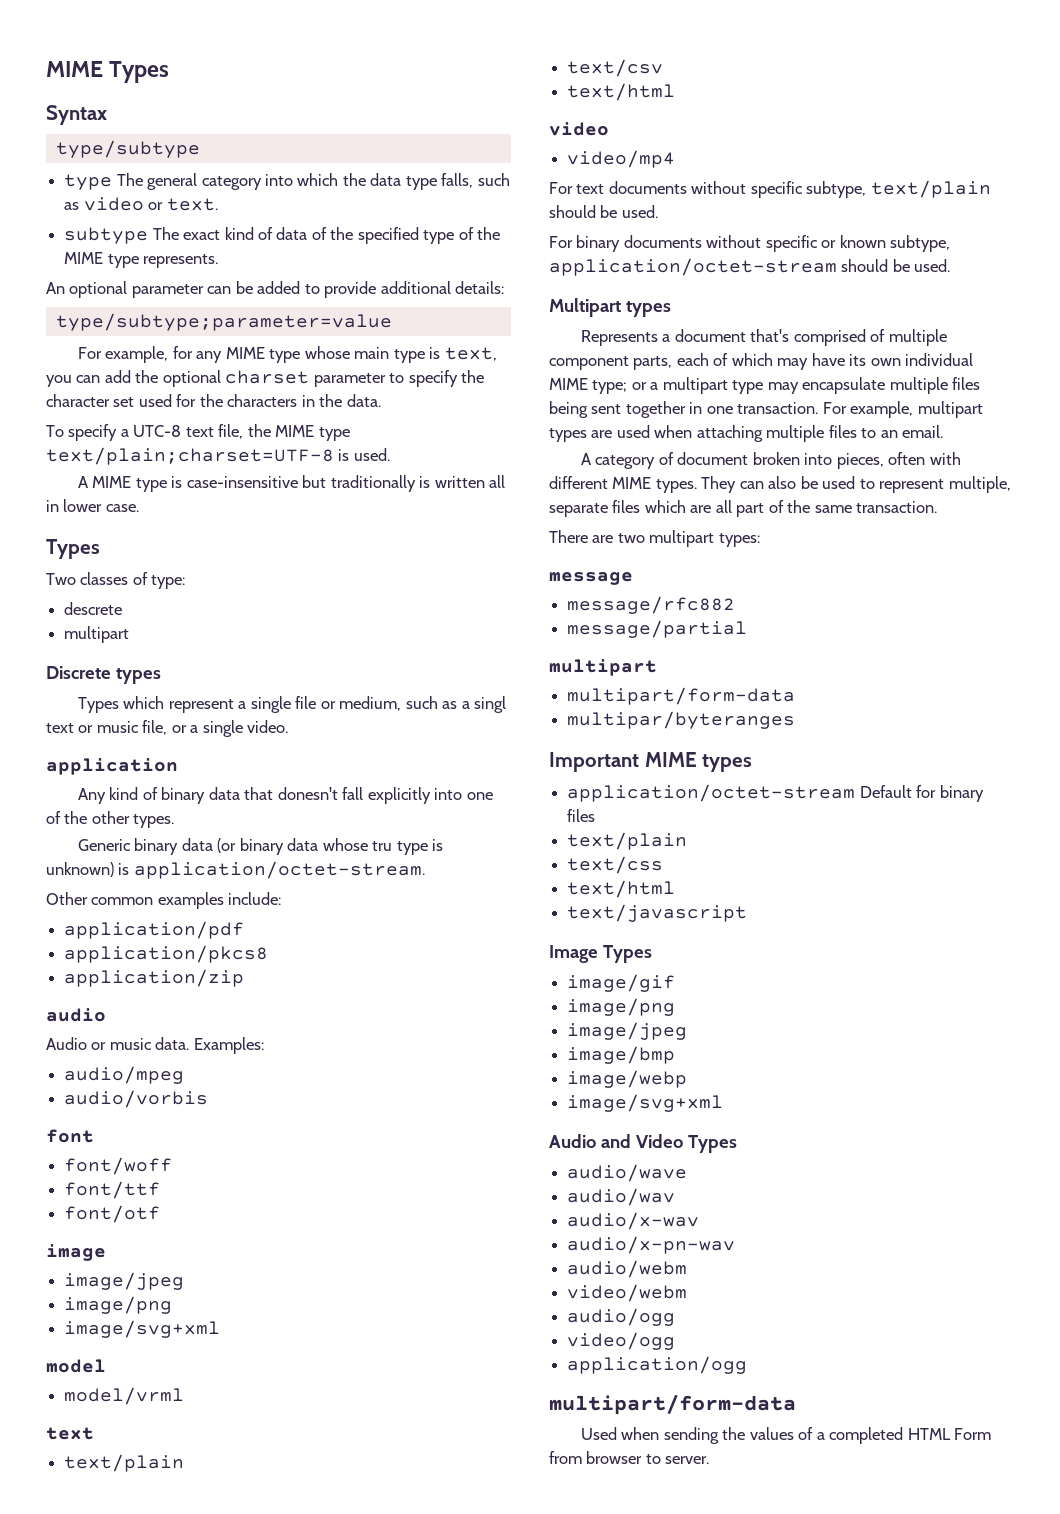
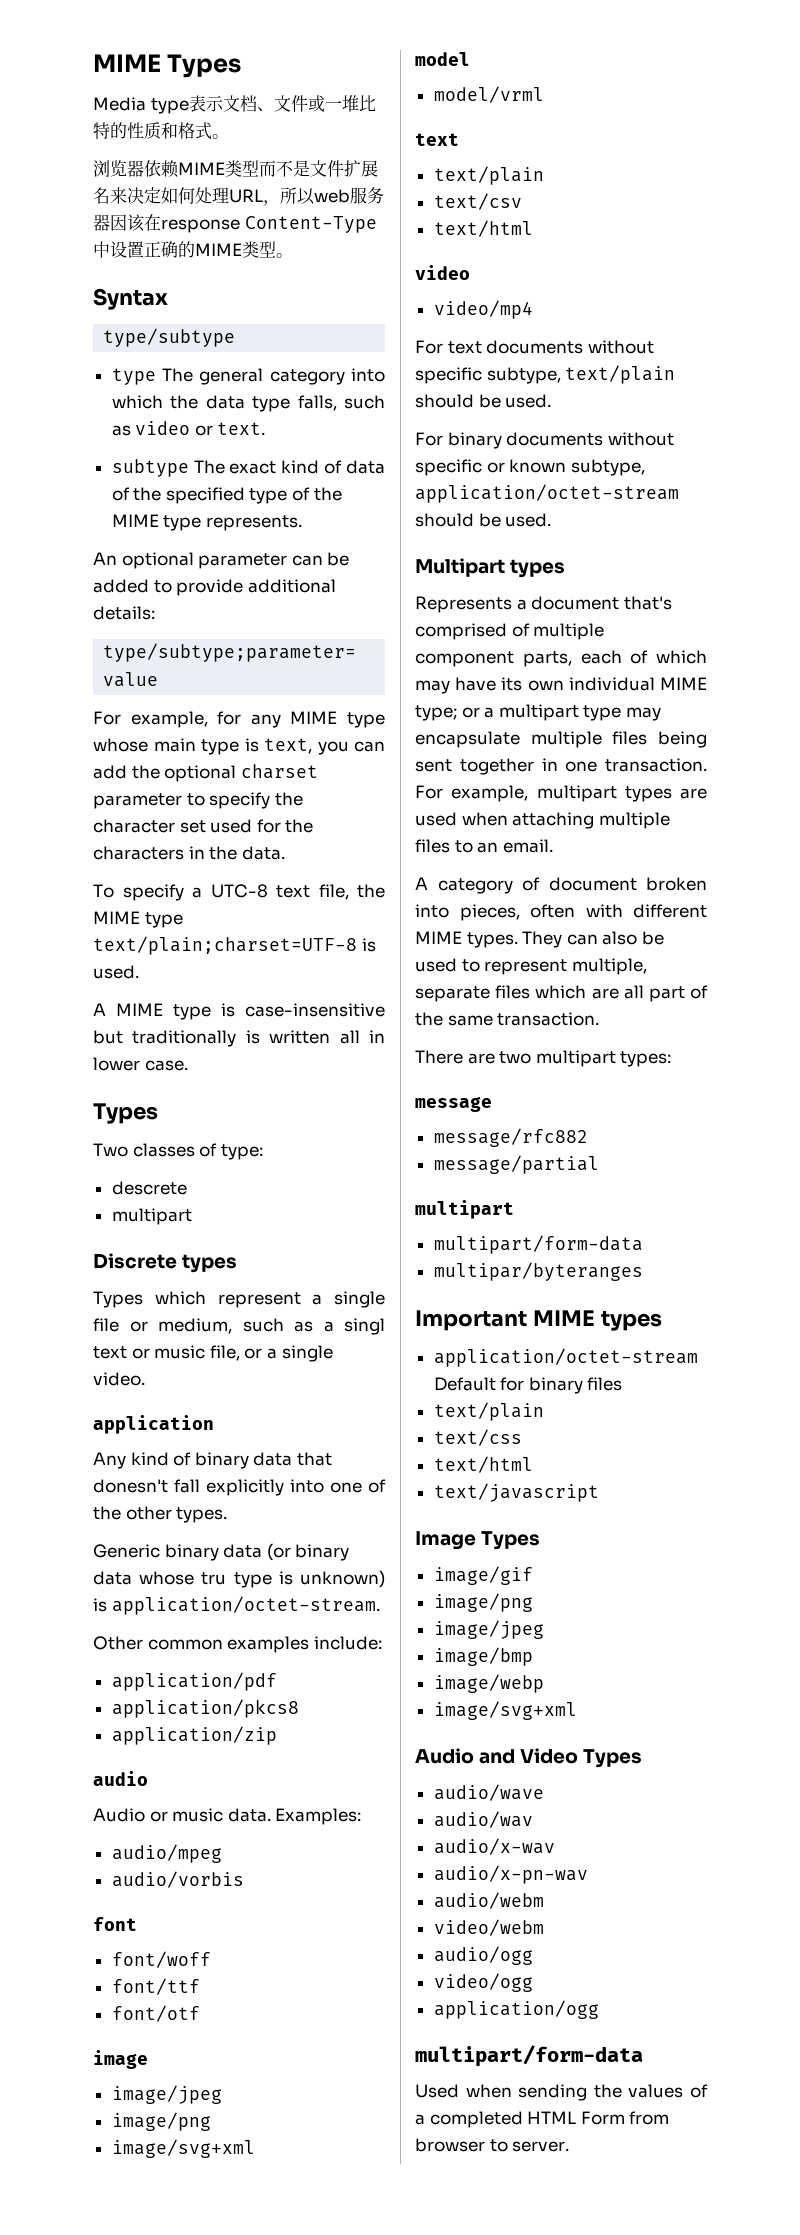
+ Media type表示文档、文件或一堆比特的性质和格式。
+ 浏览器依赖MIME类型而不是文件扩展名来决定如何处理URL，所以web服务器因该在response Content-Type中设置正确的MIME类型。

